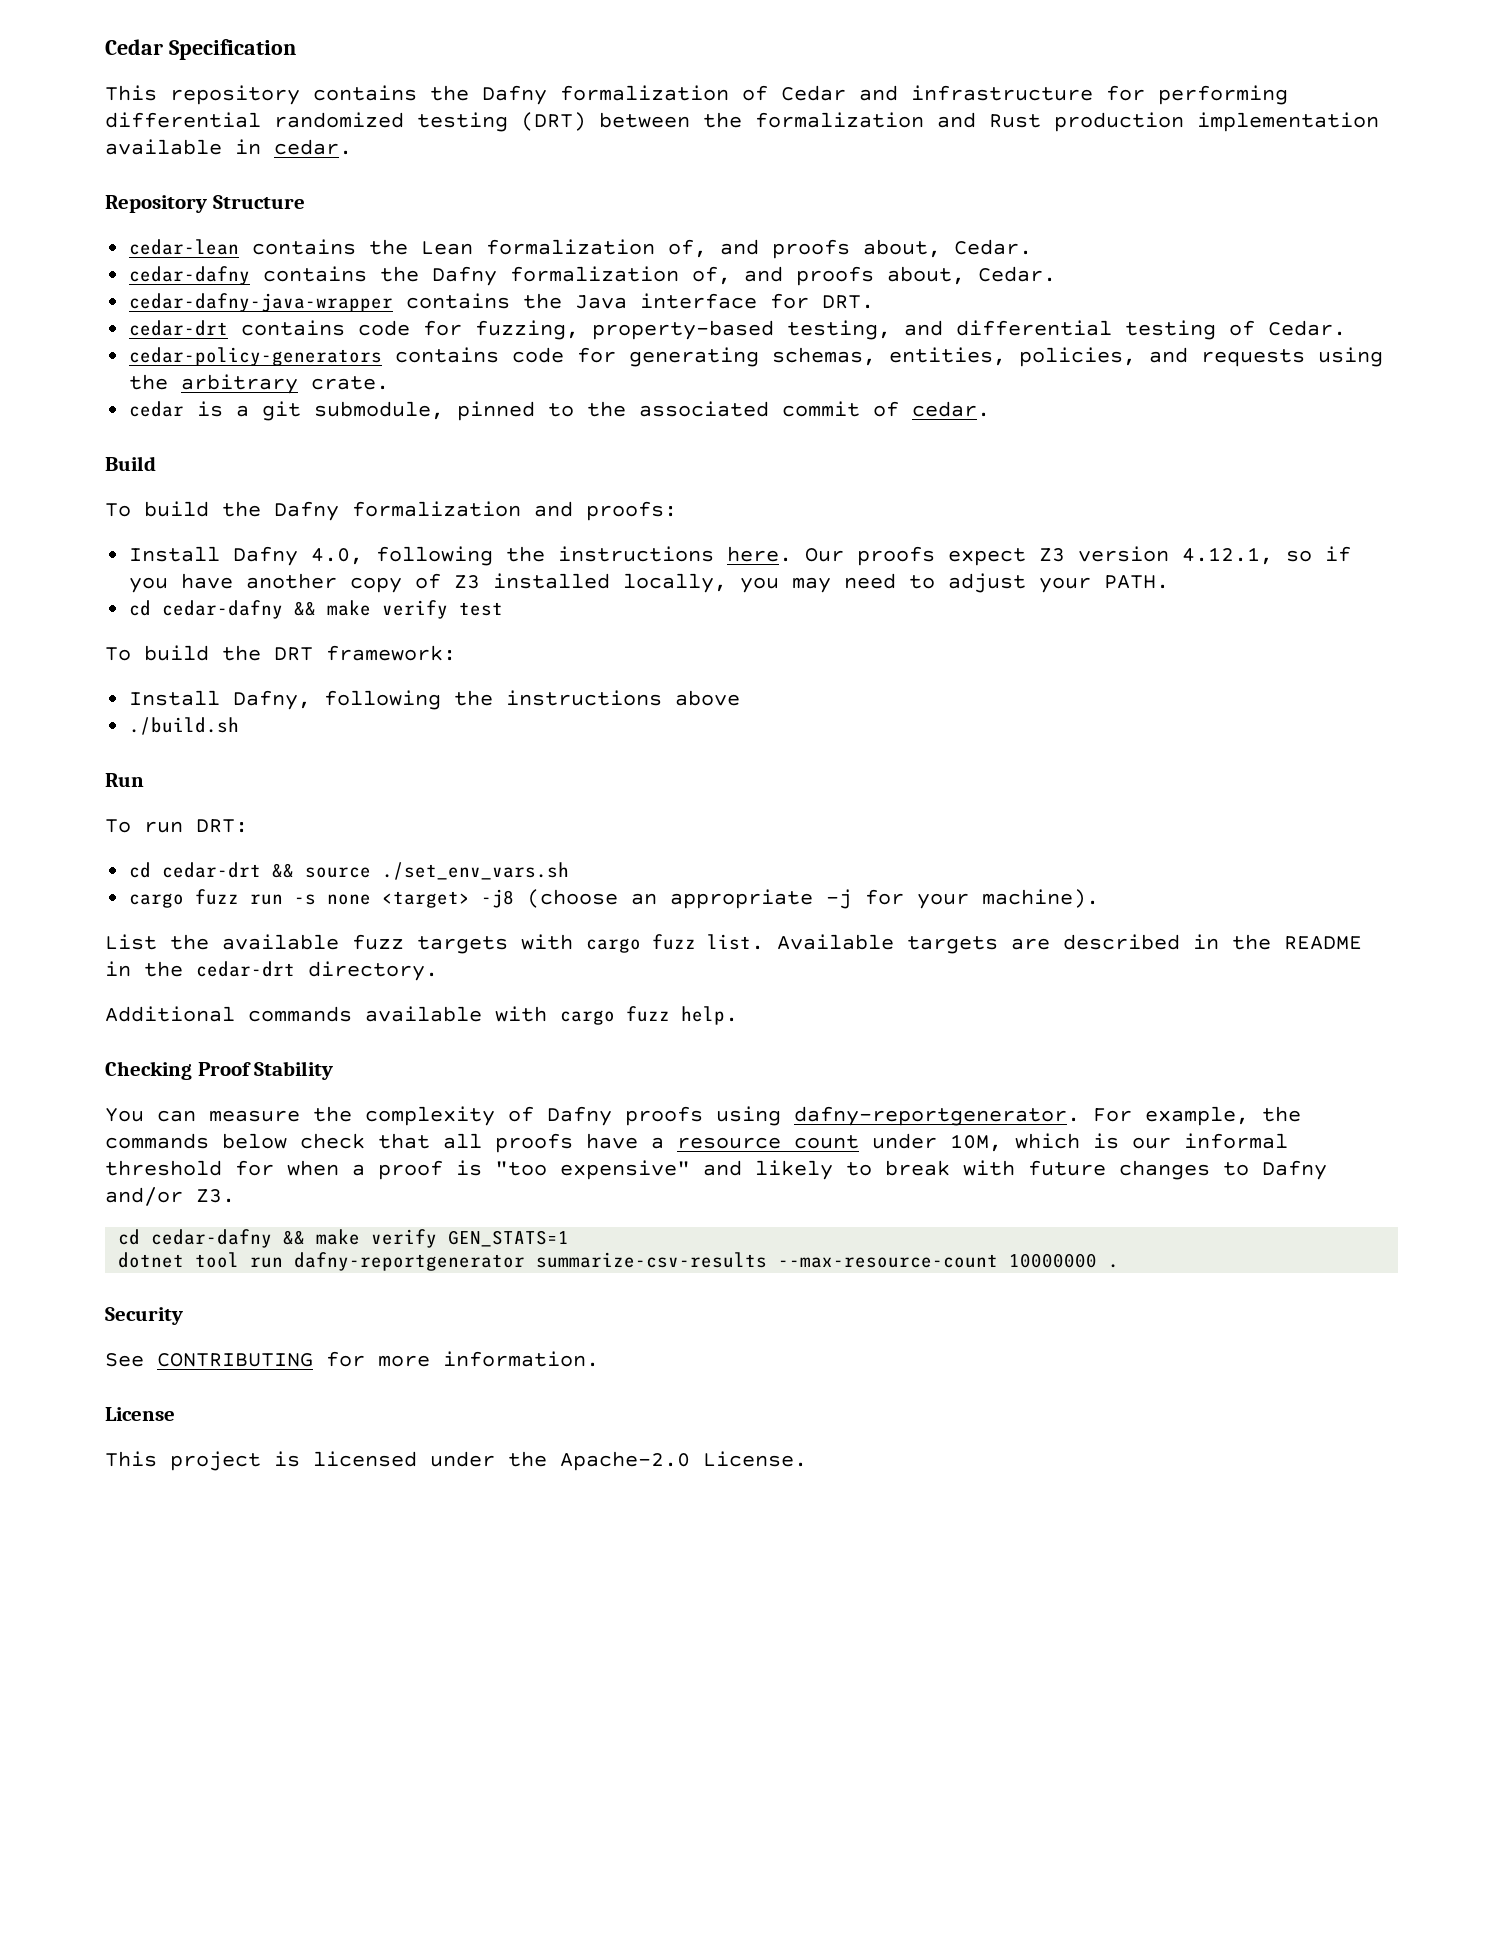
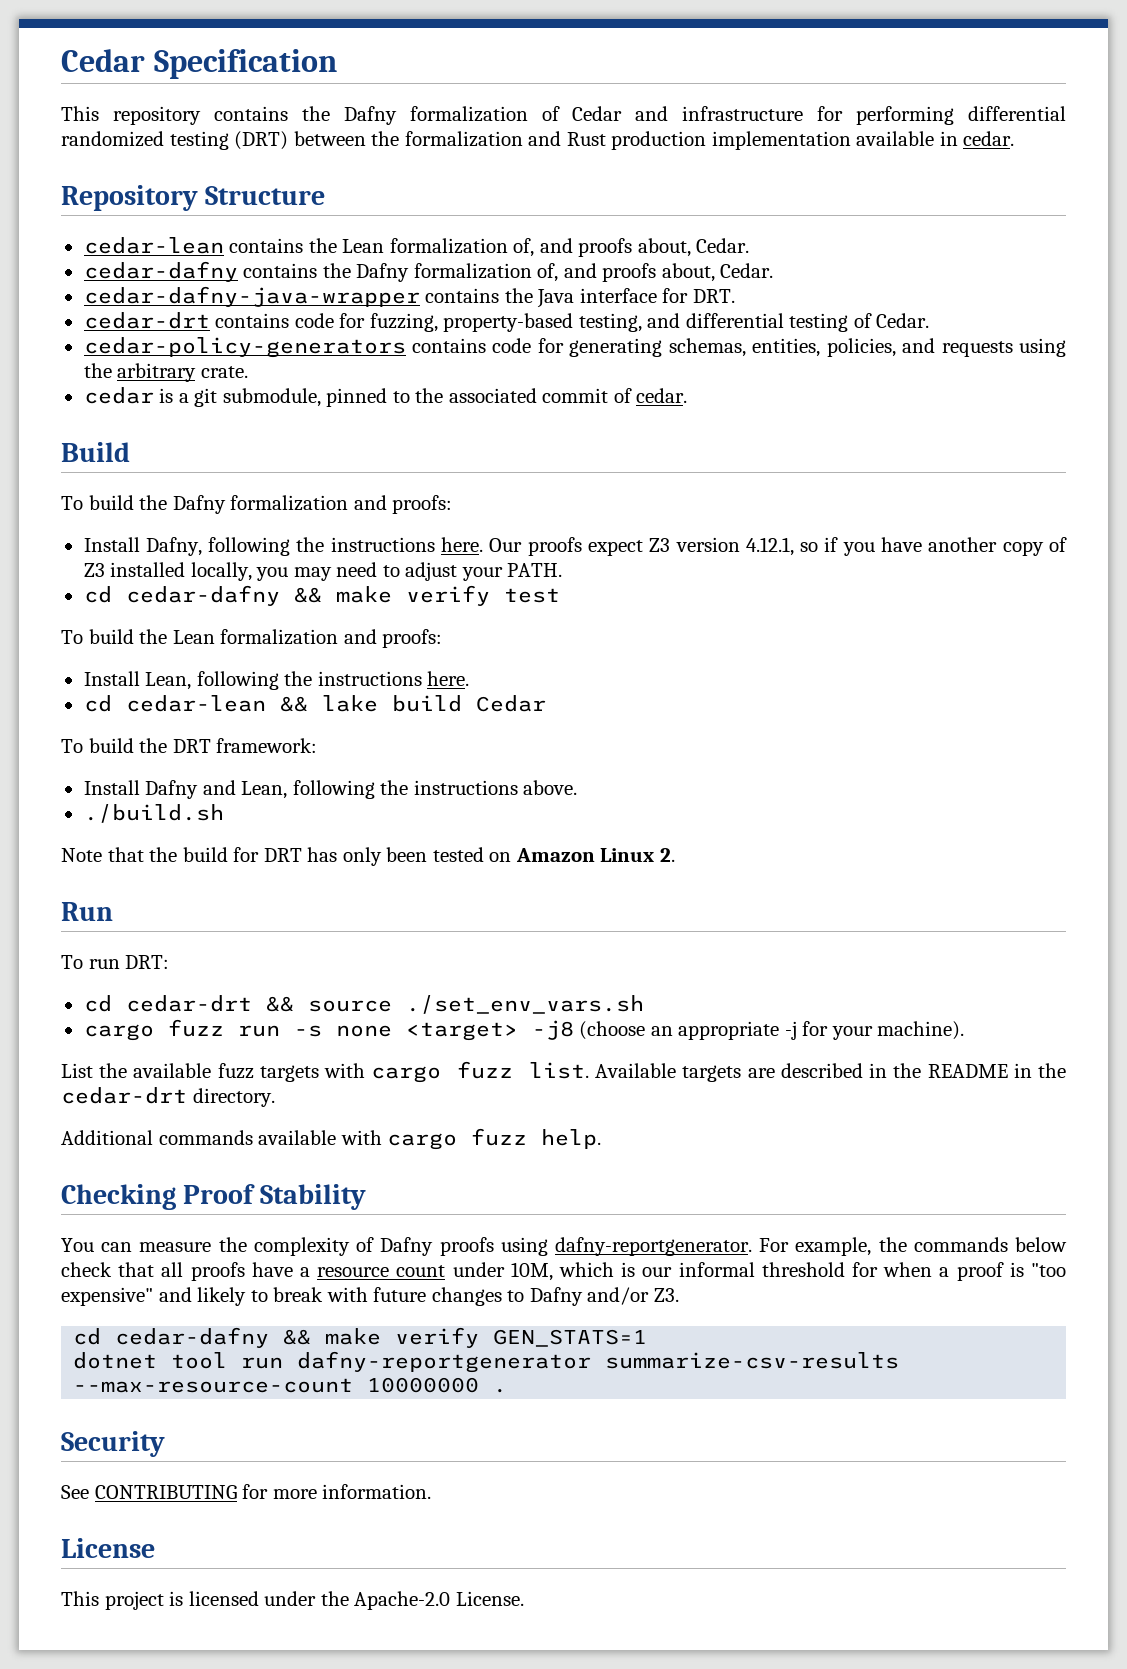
- Install Dafny 4.0, following the instructions here.
+ Install Dafny, following the instructions here.
+ To build the Lean formalization and proofs:
+ Install Lean, following the instructions here.
+ cd cedar-lean && lake build Cedar
- Install Dafny, following the instructions above
+ Install Dafny and Lean, following the instructions above.
+ Note that the build for DRT has only been tested on Amazon Linux 2.

